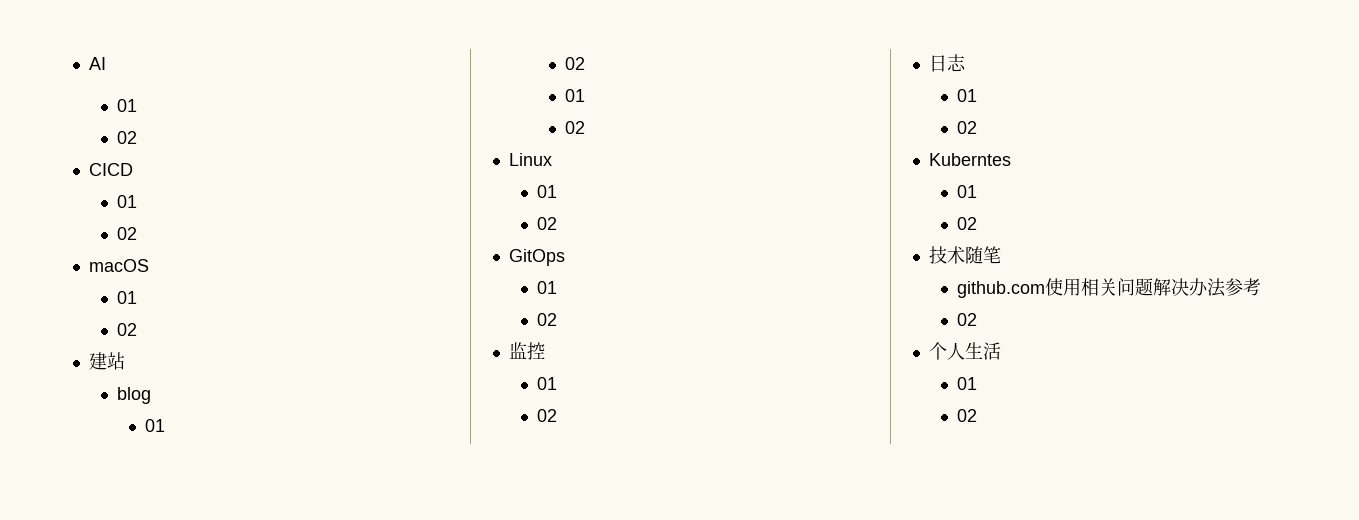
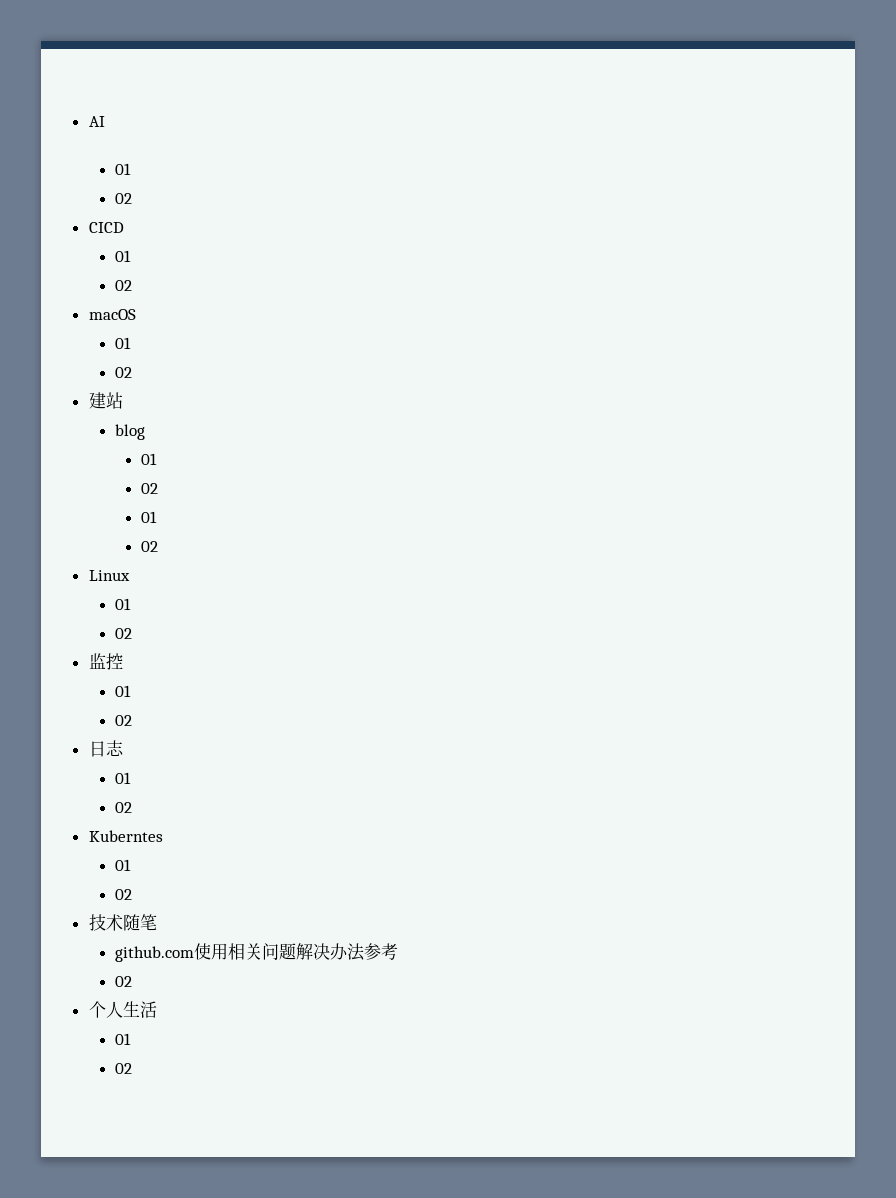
- GitOps
- 01
- 02

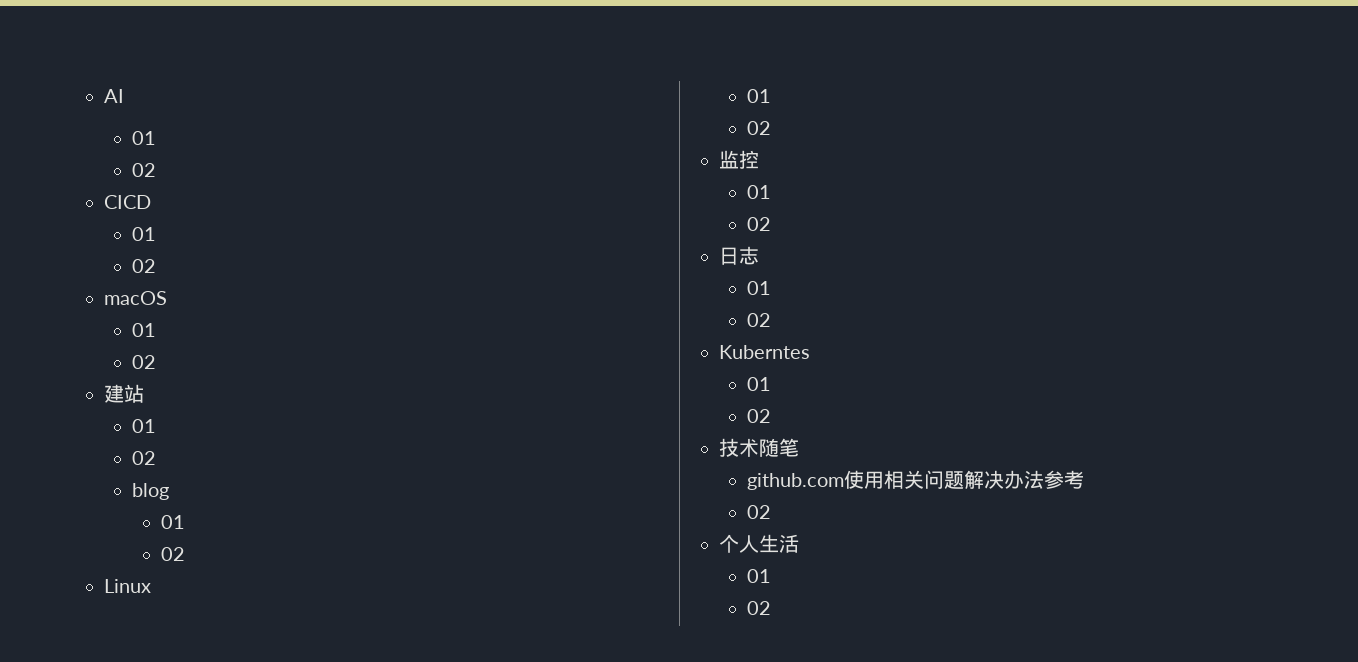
  建站
- blog
  01
  02
+ blog

